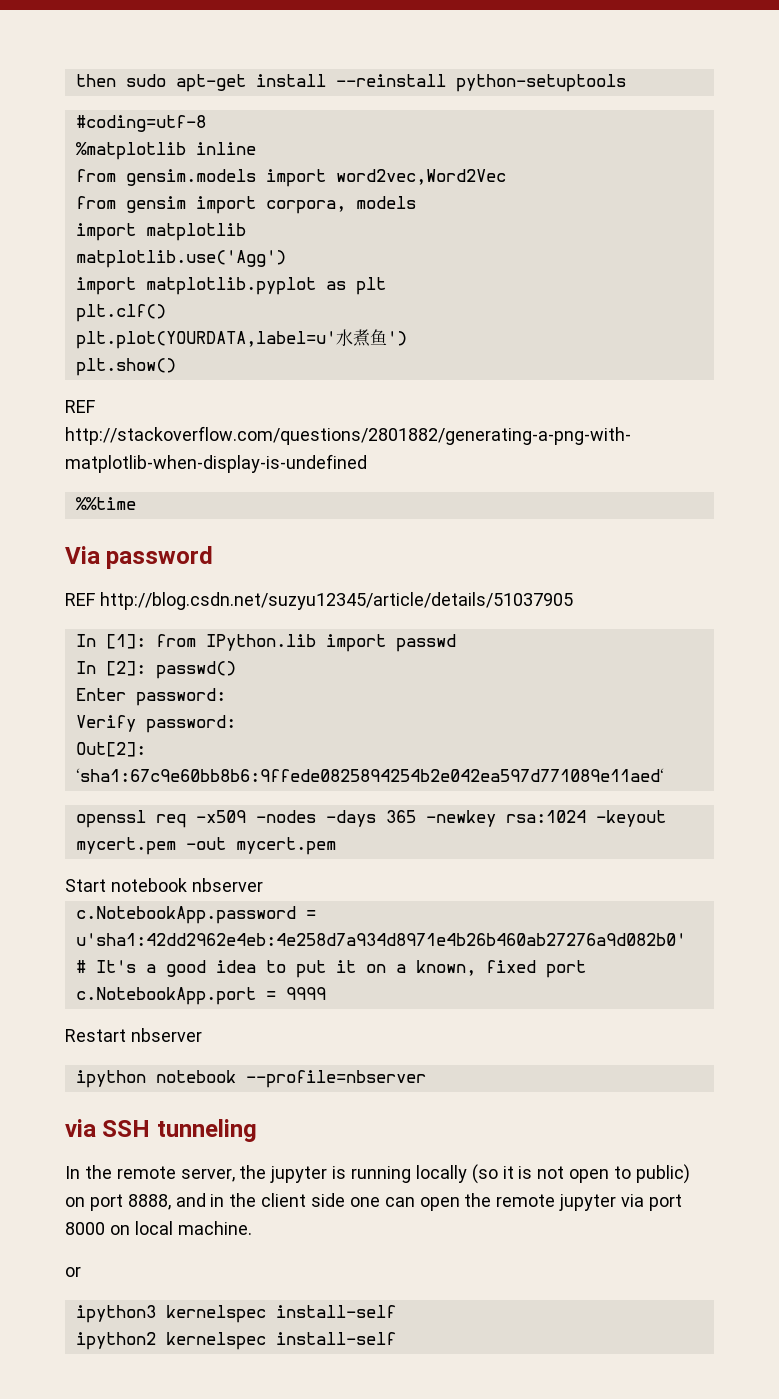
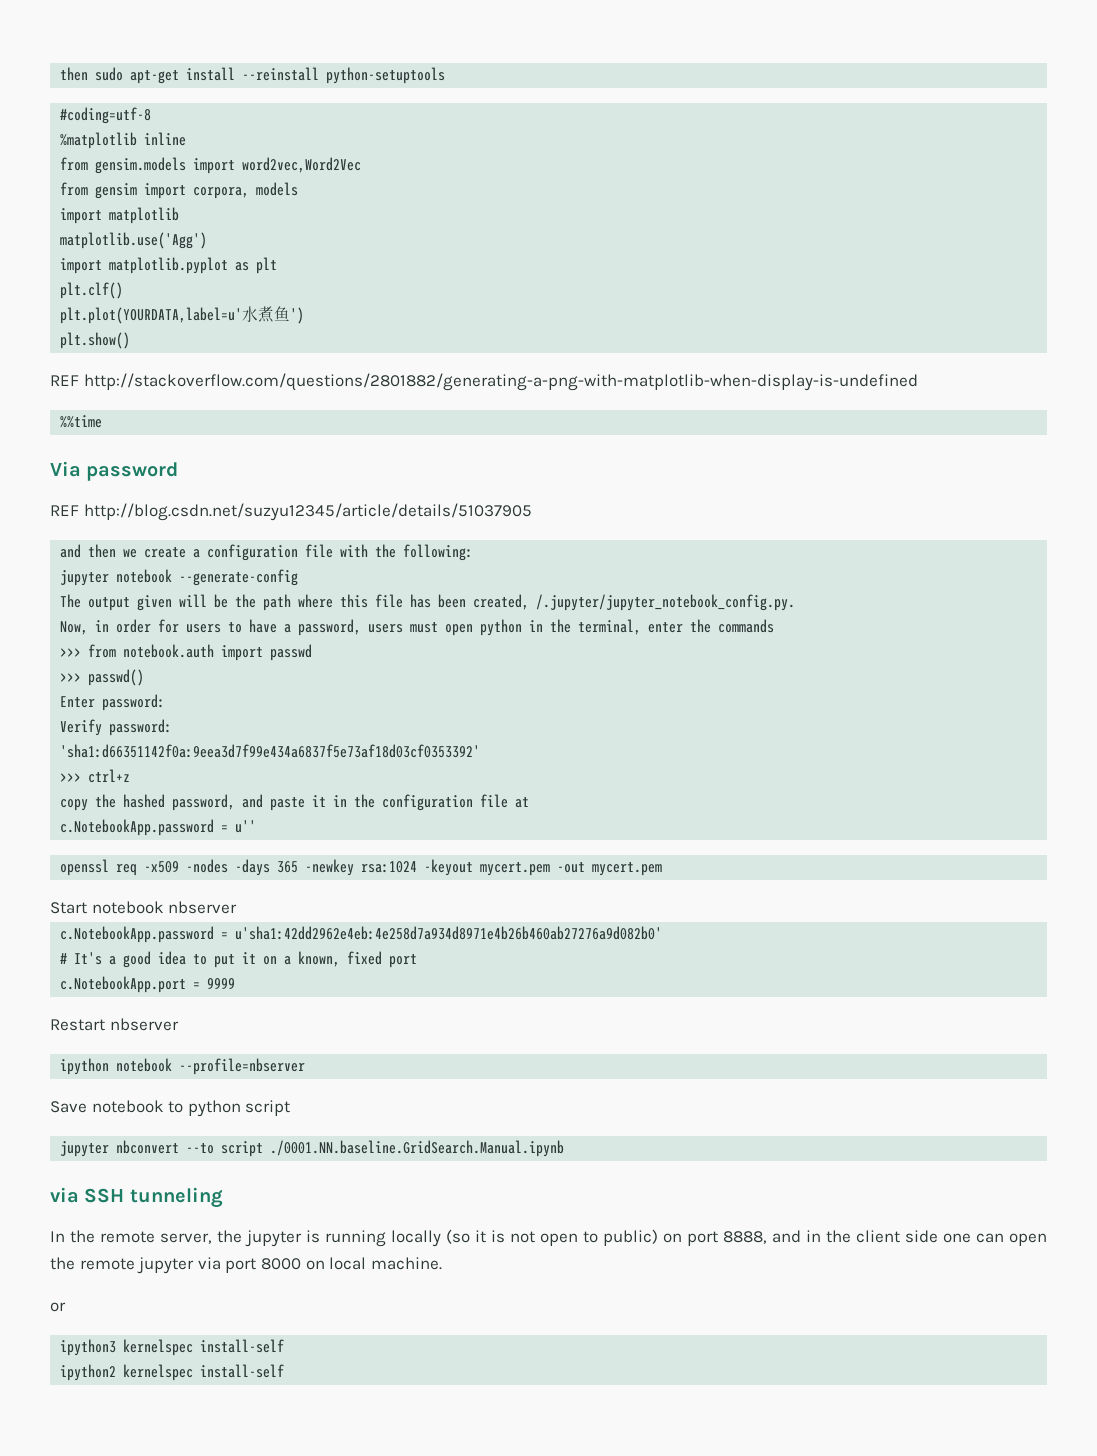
- In [1]: from IPython.lib import passwd
+ and then we create a configuration file with the following:
+ jupyter notebook --generate-config
+ The output given will be the path where this file has been created, /.jupyter/jupyter_notebook_config.py.
+ Now, in order for users to have a password, users must open python in the terminal, enter the commands
+ >>> from notebook.auth import passwd
- In [2]: passwd()
+ >>> passwd()
- Out[2]: ‘sha1:67c9e60bb8b6:9ffede0825894254b2e042ea597d771089e11aed‘
+ 'sha1:d66351142f0a:9eea3d7f99e434a6837f5e73af18d03cf0353392'
+ >>> ctrl+z
+ copy the hashed password, and paste it in the configuration file at
+ c.NotebookApp.password = u''
+ Save notebook to python script
+ jupyter nbconvert --to script ./0001.NN.baseline.GridSearch.Manual.ipynb

